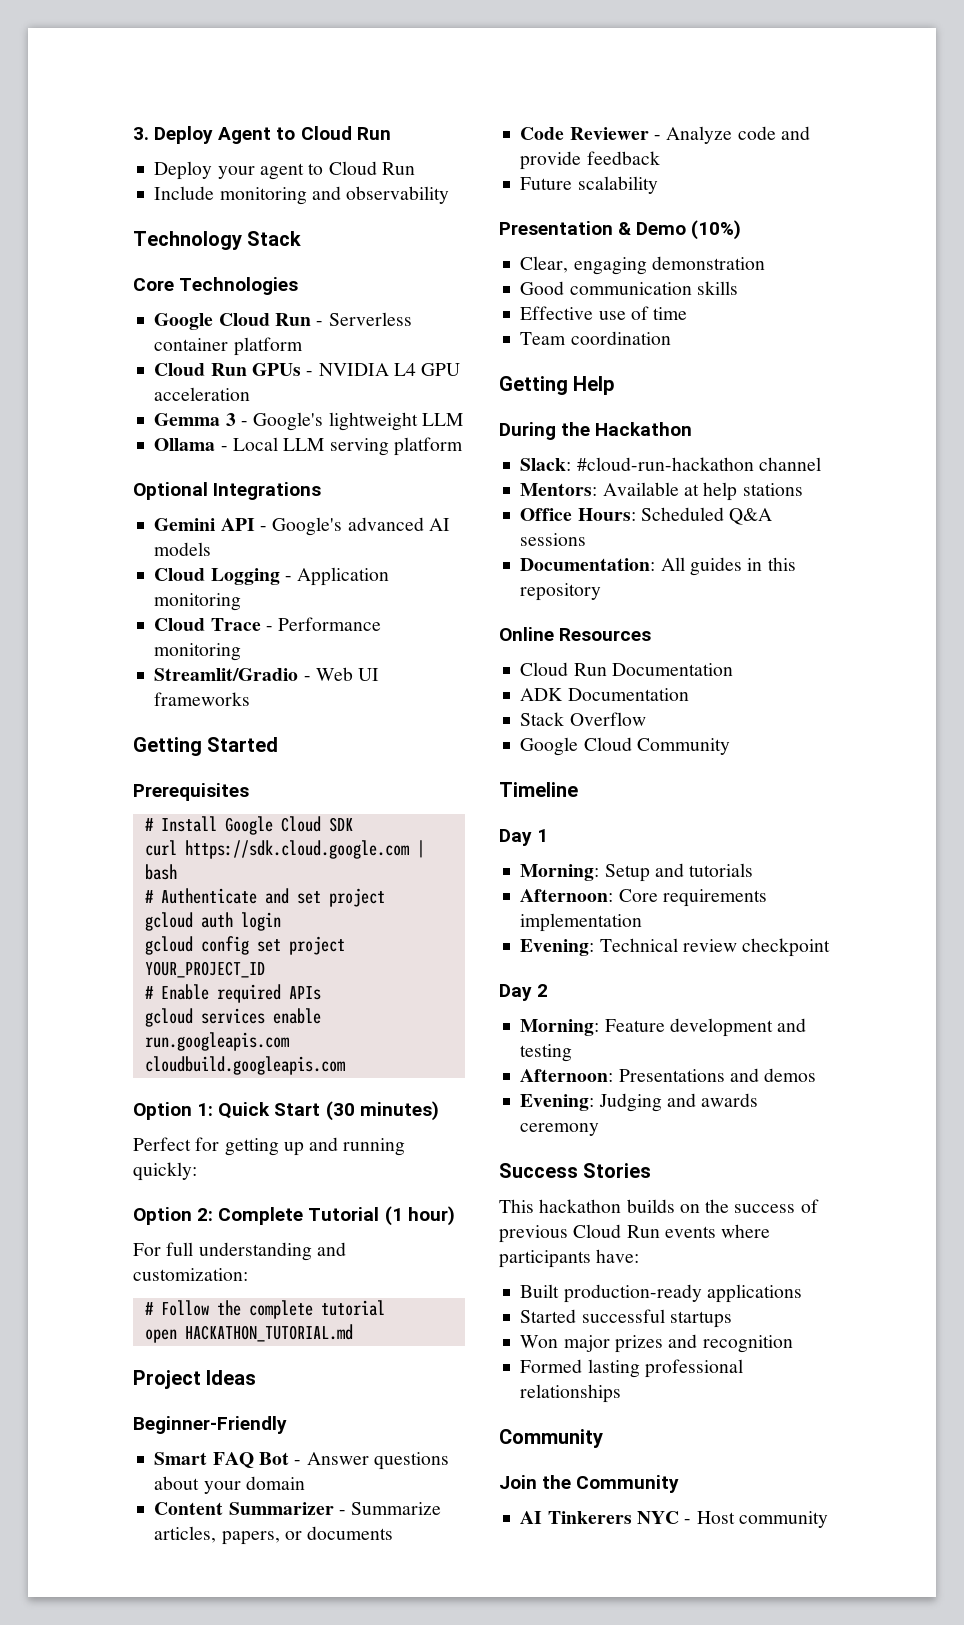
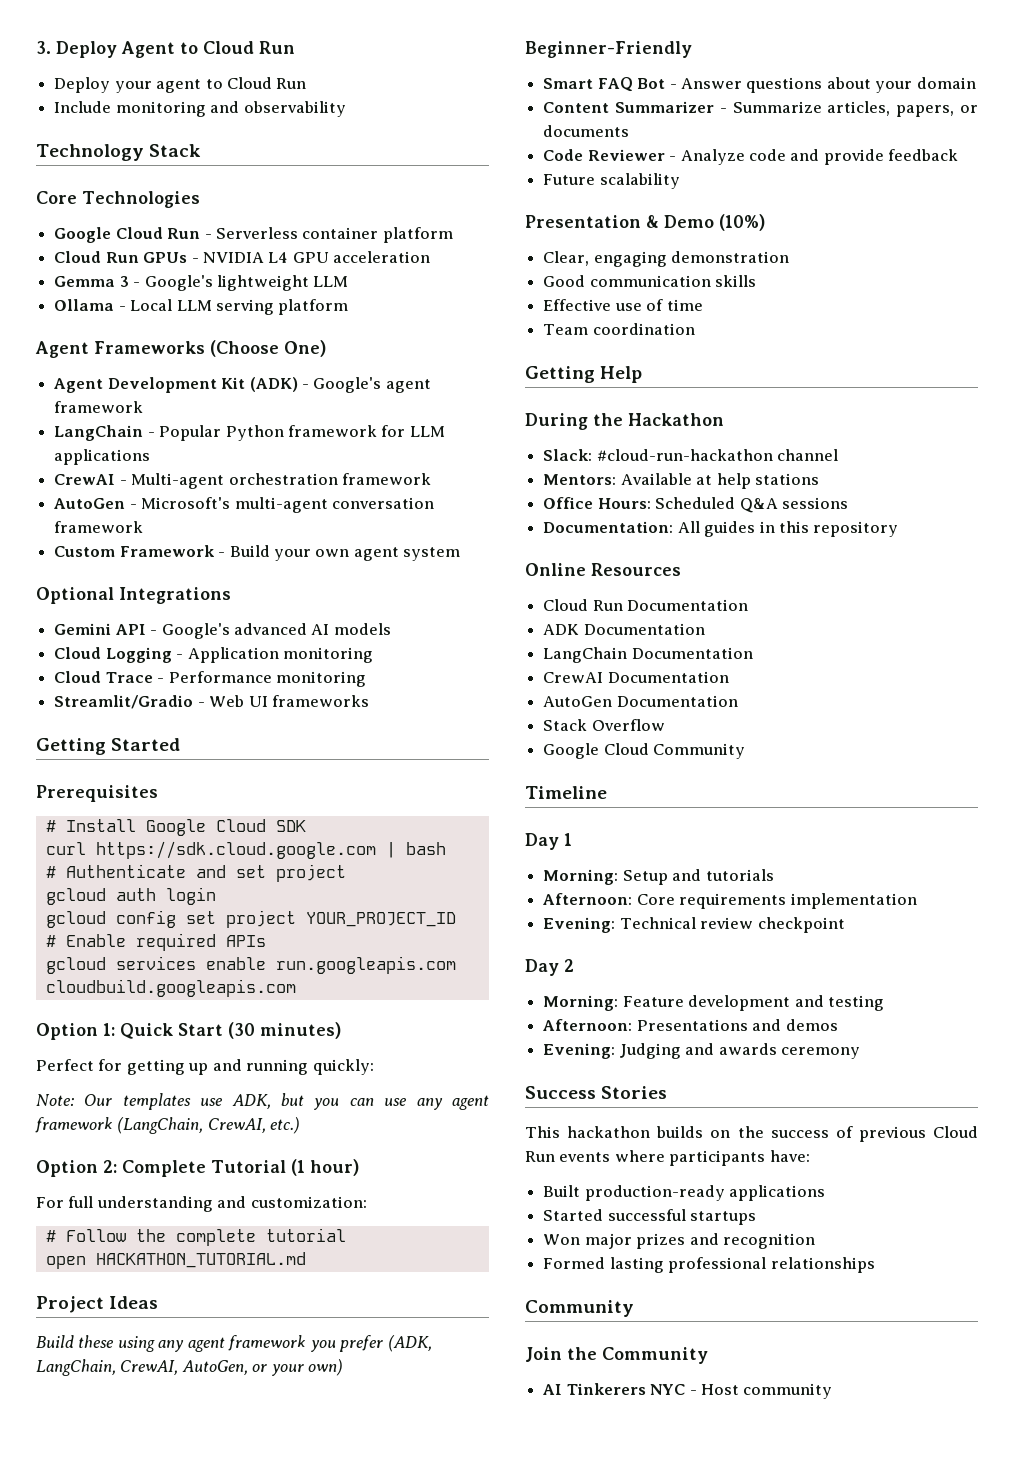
+ Agent Frameworks (Choose One)
+ Agent Development Kit (ADK) - Google's agent framework
+ LangChain - Popular Python framework for LLM applications
+ CrewAI - Multi-agent orchestration framework
+ AutoGen - Microsoft's multi-agent conversation framework
+ Custom Framework - Build your own agent system
+ Note: Our templates use ADK, but you can use any agent framework (LangChain, CrewAI, etc.)
+ Build these using any agent framework you prefer (ADK, LangChain, CrewAI, AutoGen, or your own)
+ LangChain Documentation
+ CrewAI Documentation
+ AutoGen Documentation

